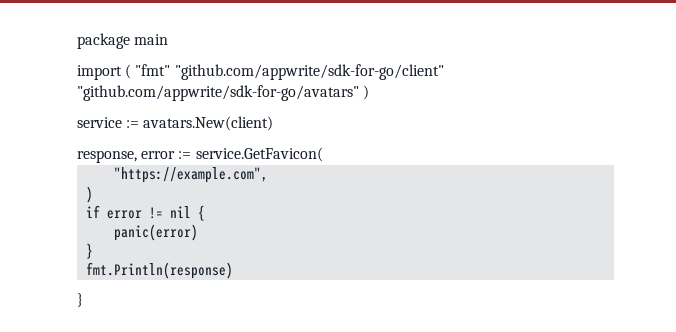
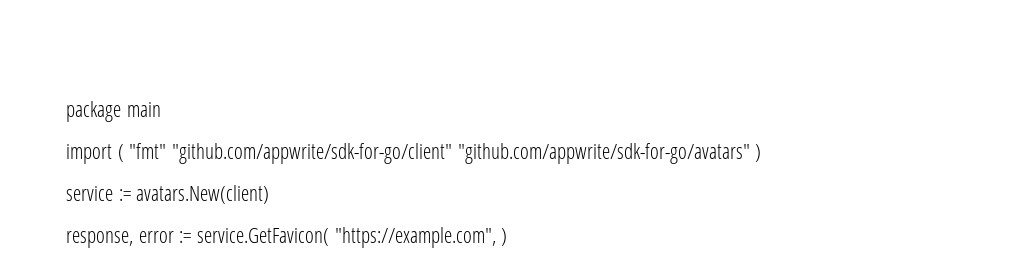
- response, error := service.GetFavicon(
- "https://example.com",
- )
- if error != nil {
- panic(error)
- }
- fmt.Println(response)
- }
+ response, error := service.GetFavicon( "https://example.com", )

